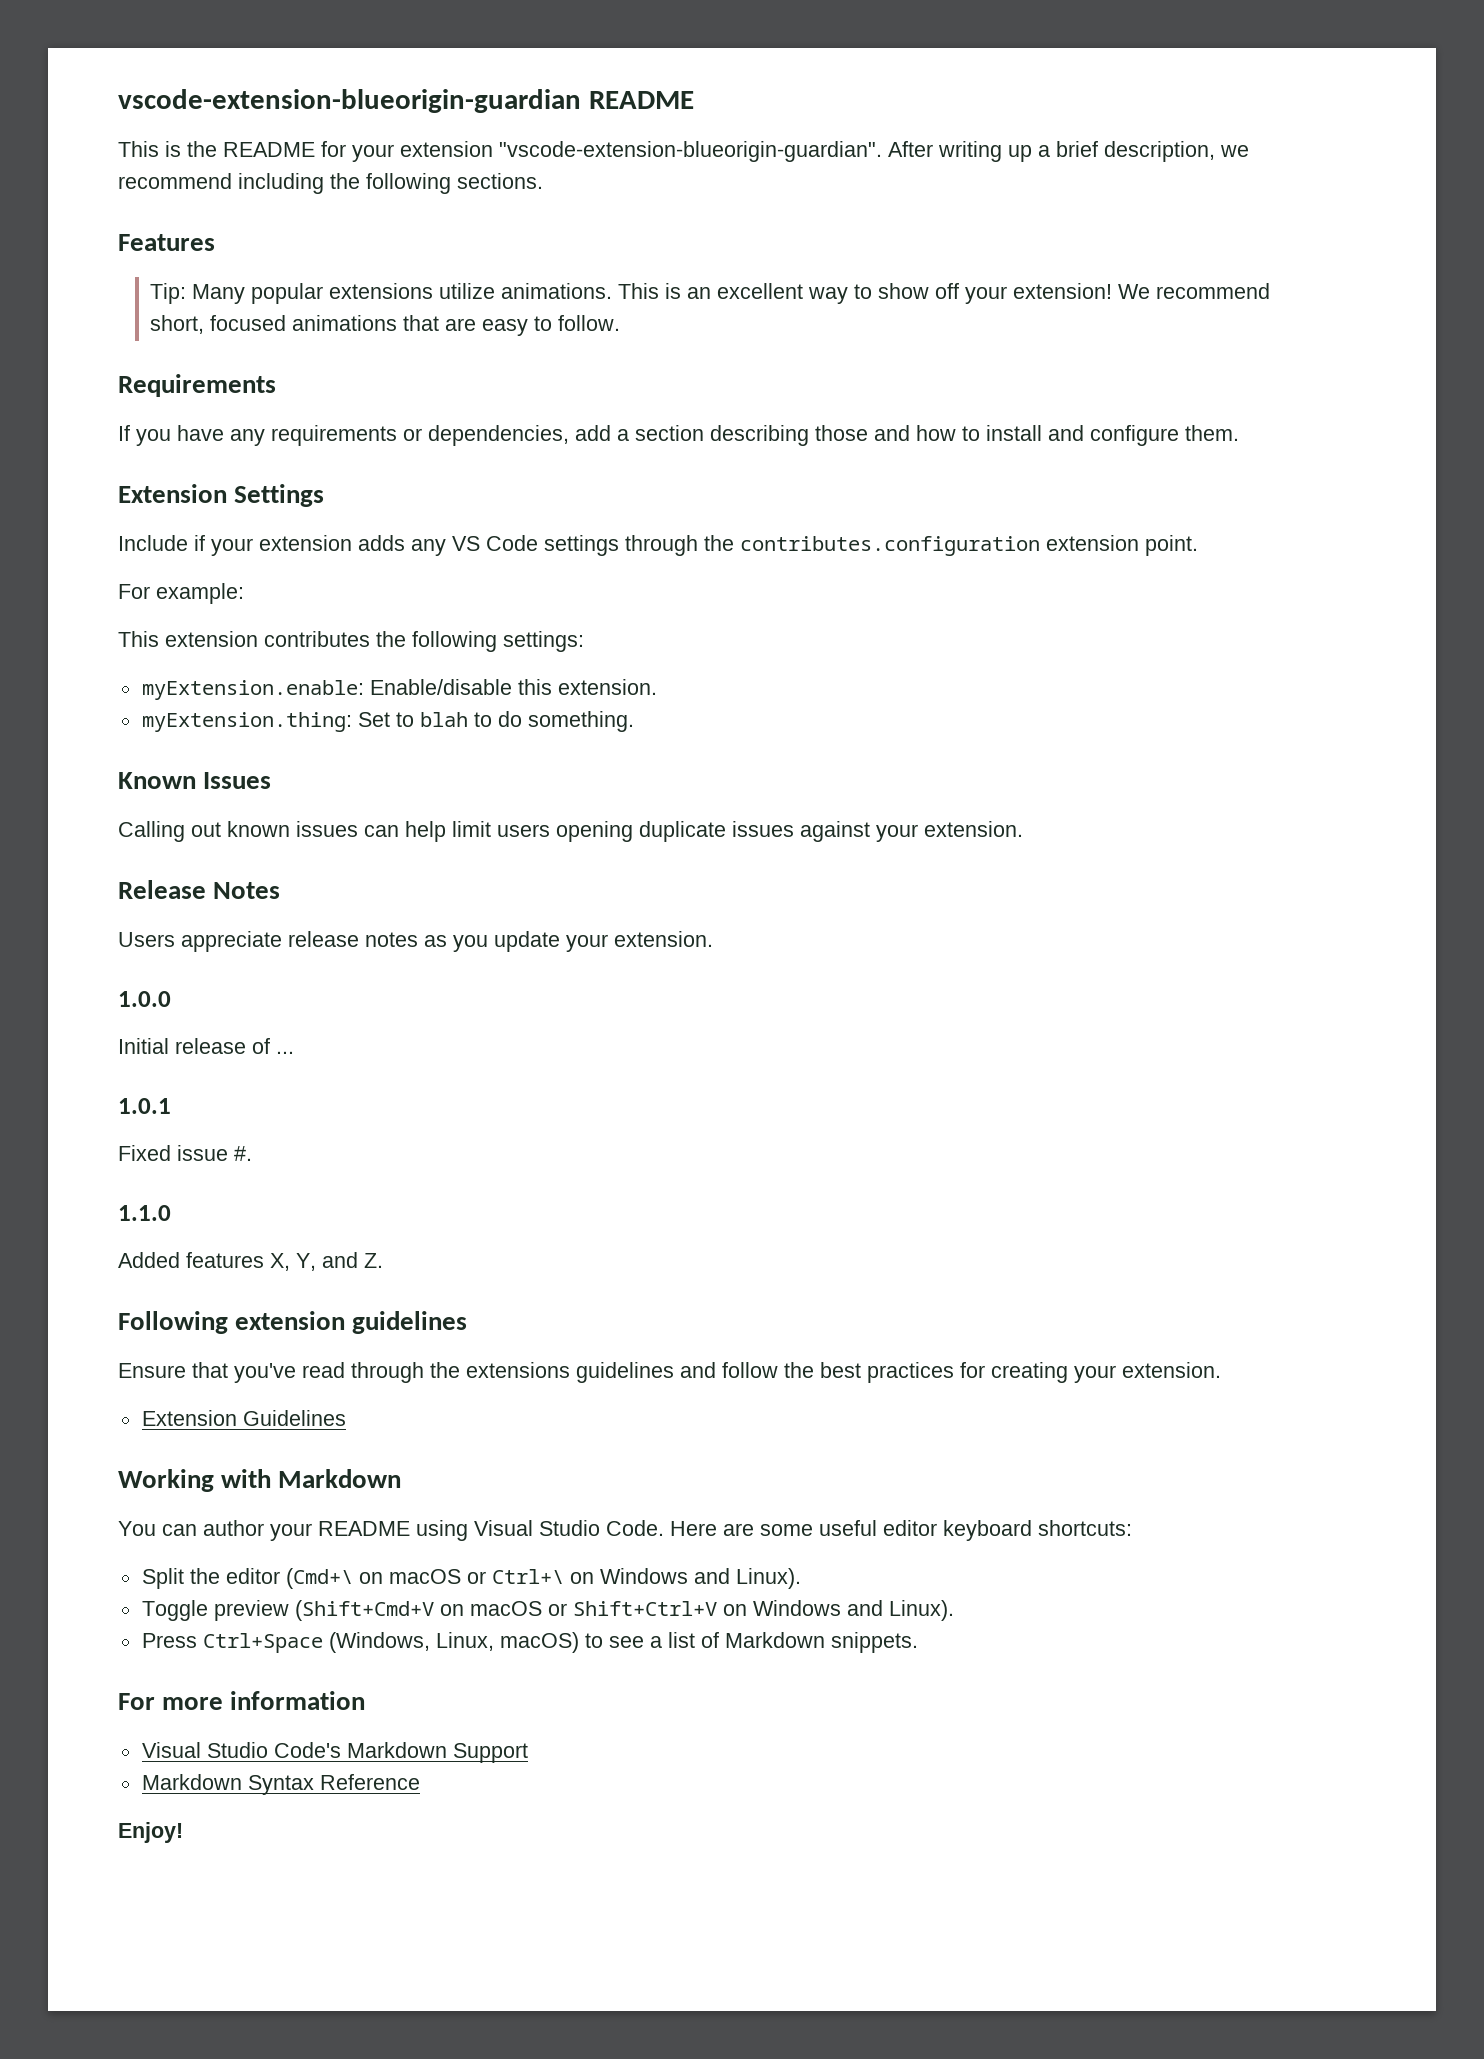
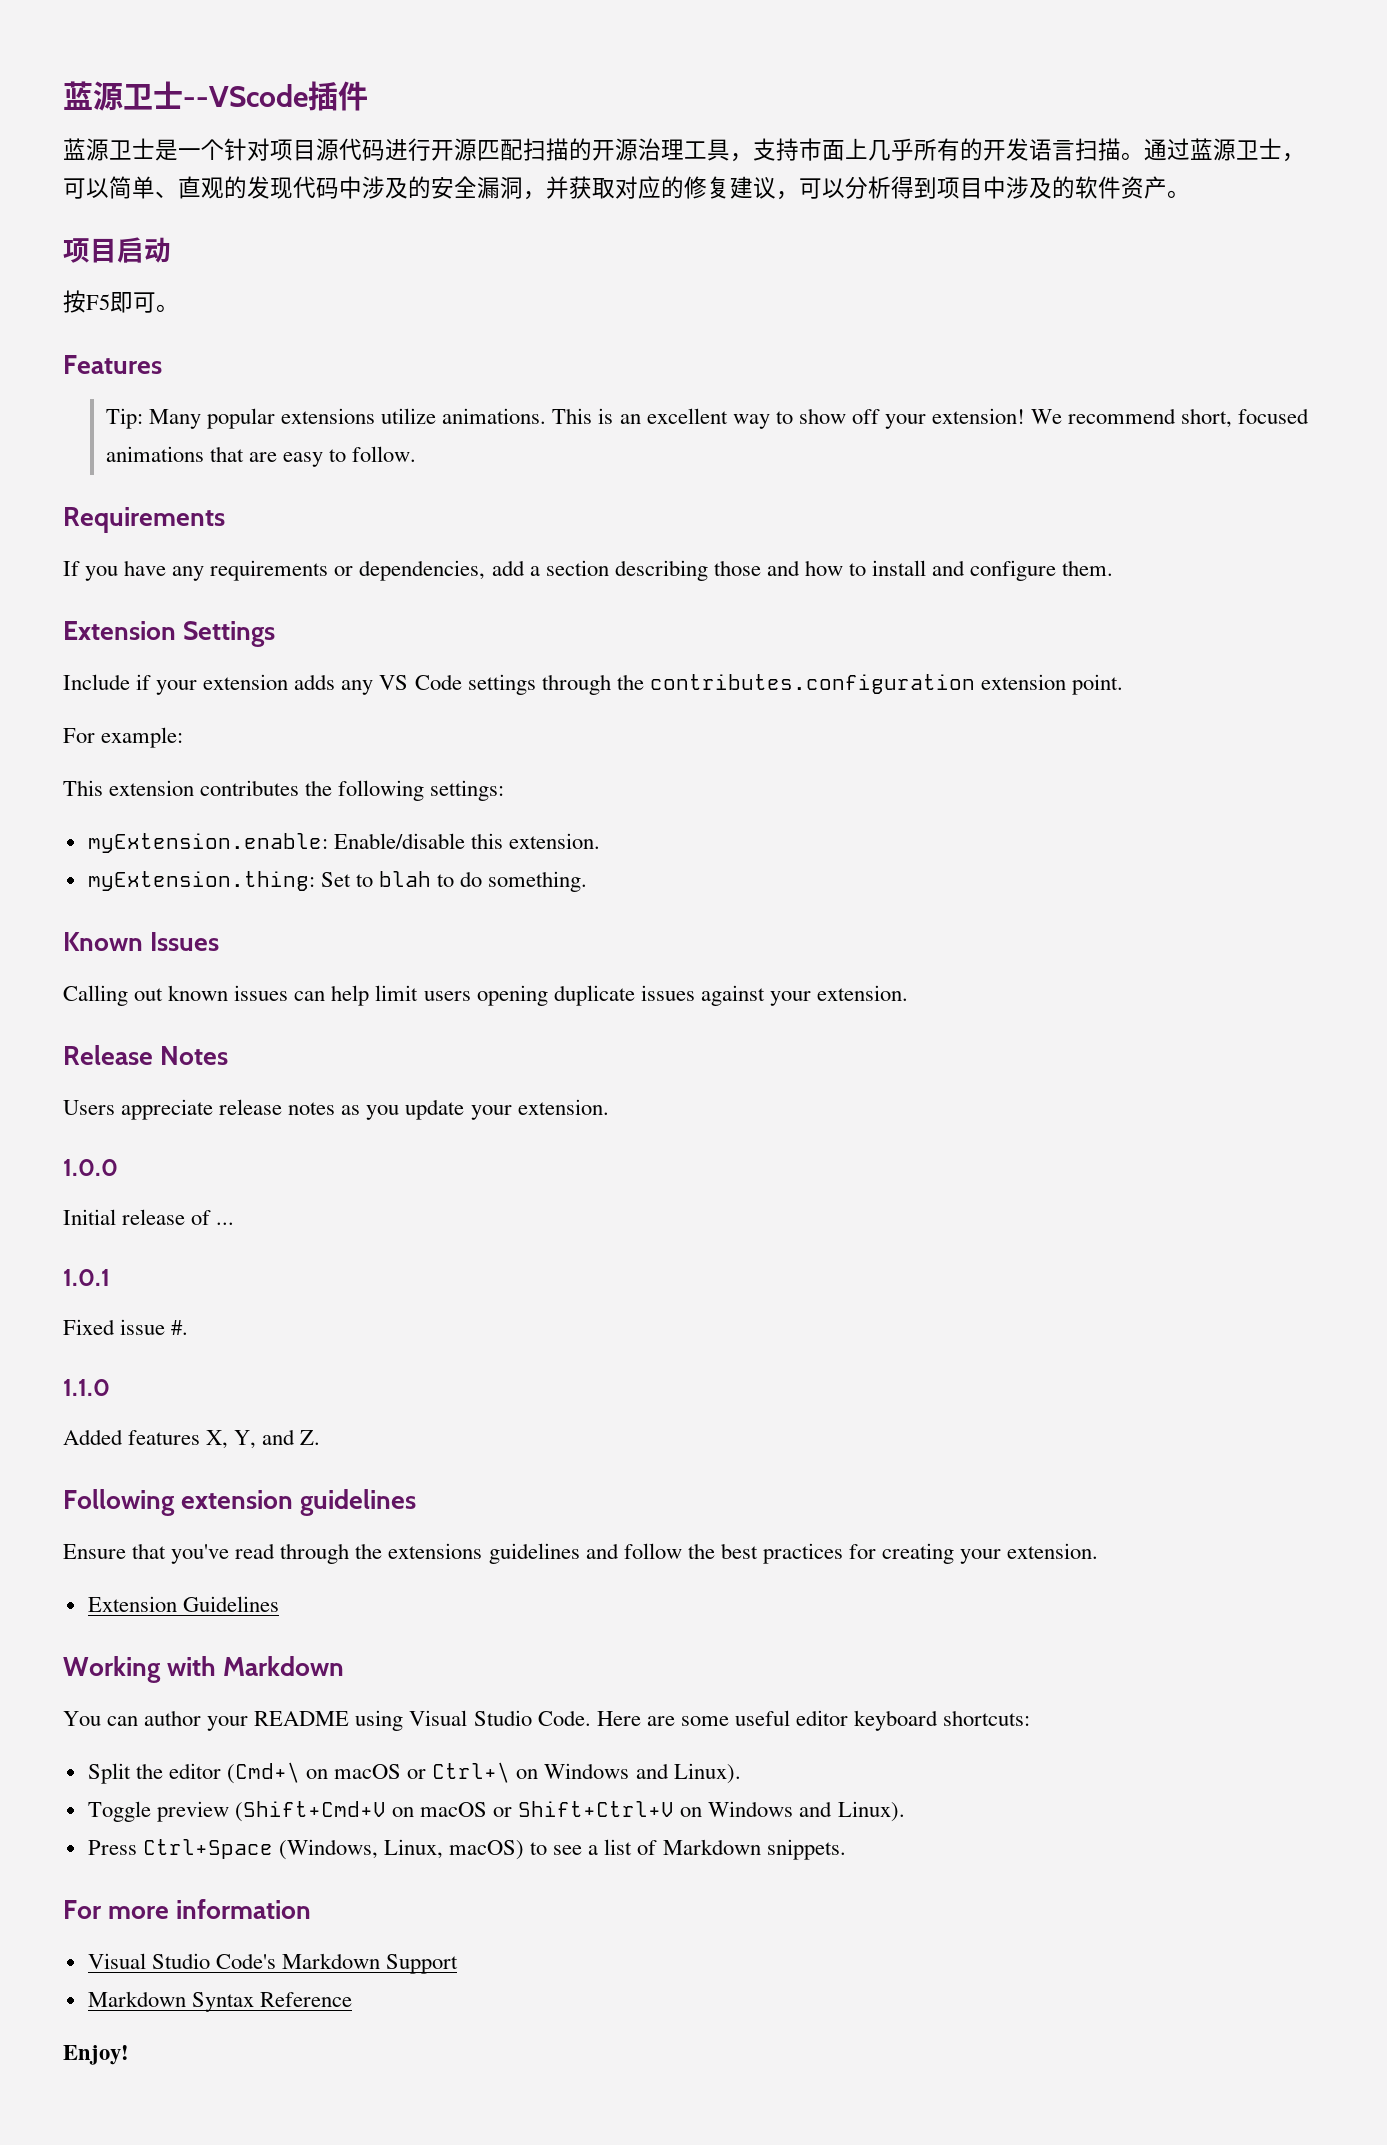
- vscode-extension-blueorigin-guardian README
- This is the README for your extension "vscode-extension-blueorigin-guardian". After writing up a brief description, we recommend including the following sections.
+ 蓝源卫士--VScode插件
+ 蓝源卫士是一个针对项目源代码进行开源匹配扫描的开源治理工具，支持市面上几乎所有的开发语言扫描。通过蓝源卫士，可以简单、直观的发现代码中涉及的安全漏洞，并获取对应的修复建议，可以分析得到项目中涉及的软件资产。
+ 项目启动
+ 按F5即可。

